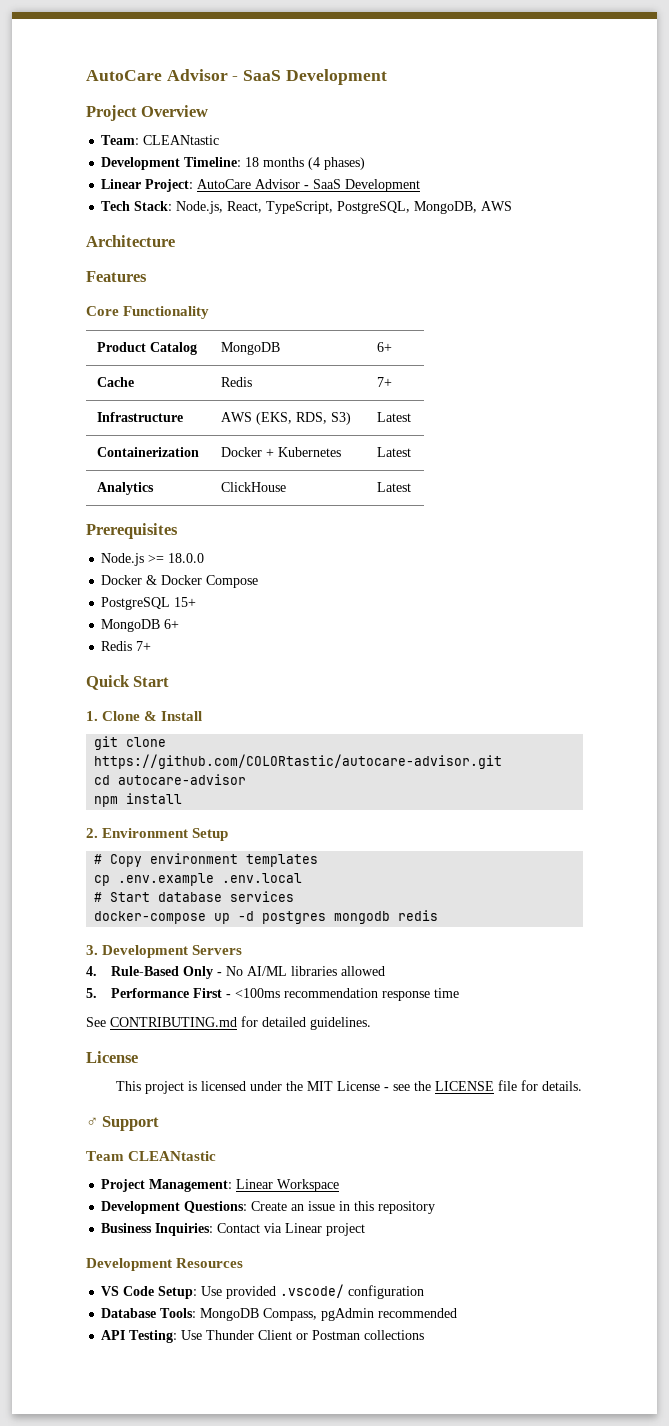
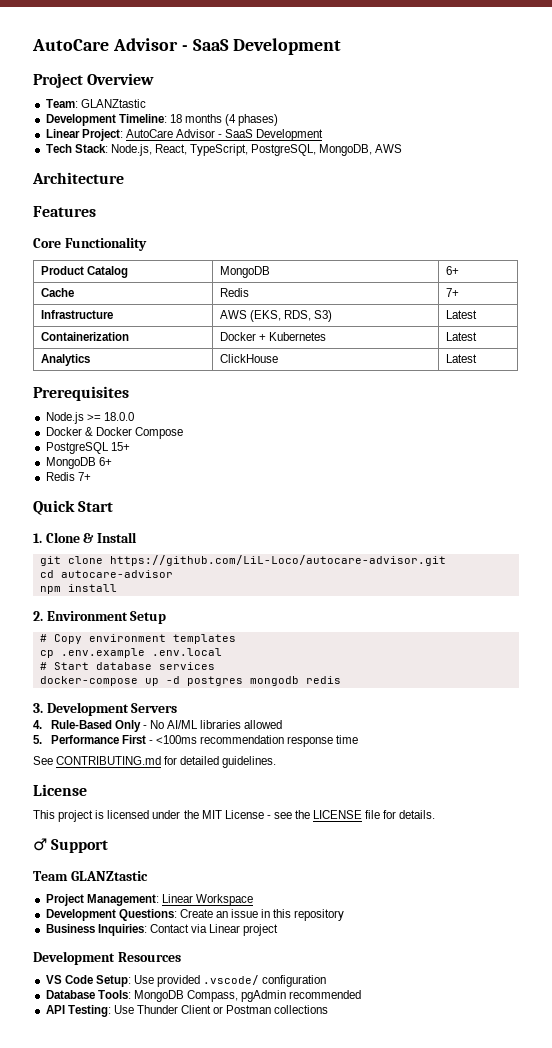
- Team: CLEANtastic
+ Team: GLANZtastic
- git clone https://github.com/COLORtastic/autocare-advisor.git
+ git clone https://github.com/LiL-Loco/autocare-advisor.git
- Team CLEANtastic
+ Team GLANZtastic

